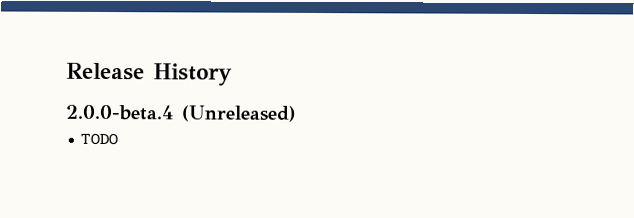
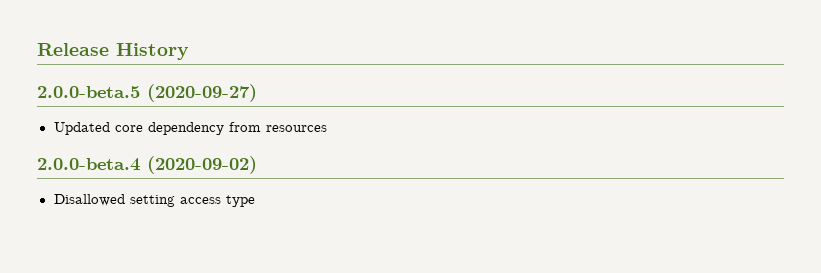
- 2.0.0-beta.4 (Unreleased)
- TODO
+ 2.0.0-beta.5 (2020-09-27)
+ Updated core dependency from resources
+ 2.0.0-beta.4 (2020-09-02)
+ Disallowed setting access type

